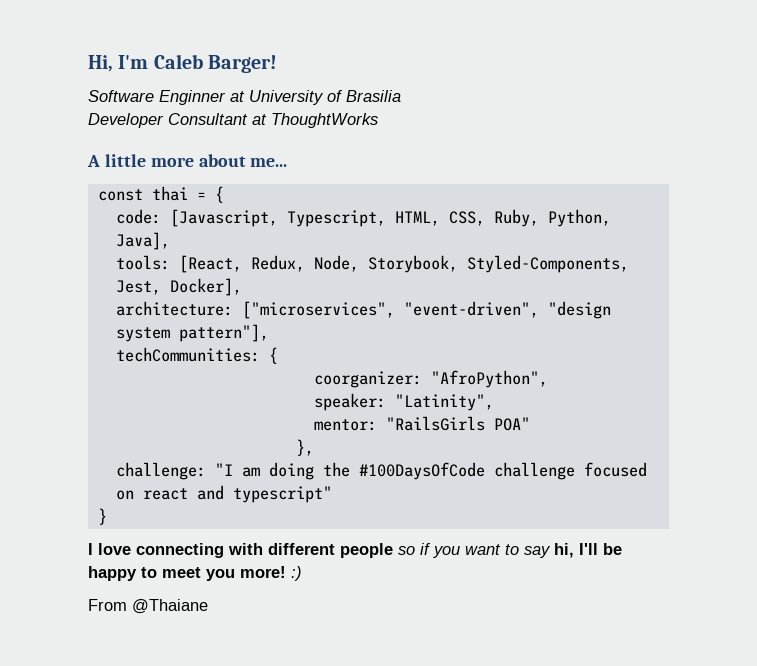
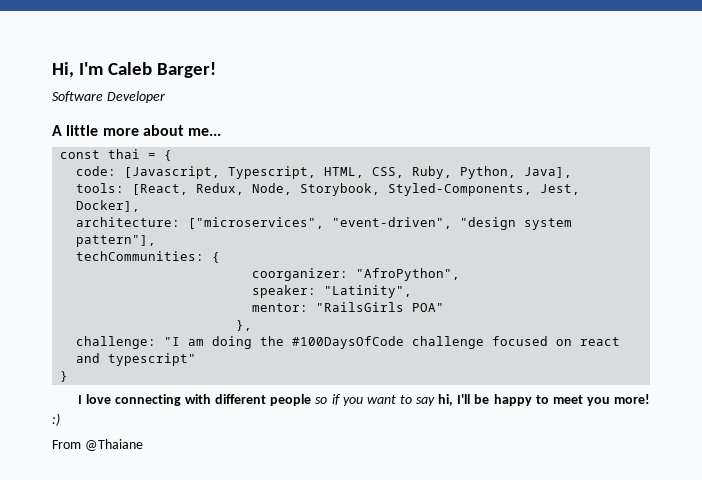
- Software Enginner at University of Brasilia
- Developer Consultant at ThoughtWorks
+ Software Developer

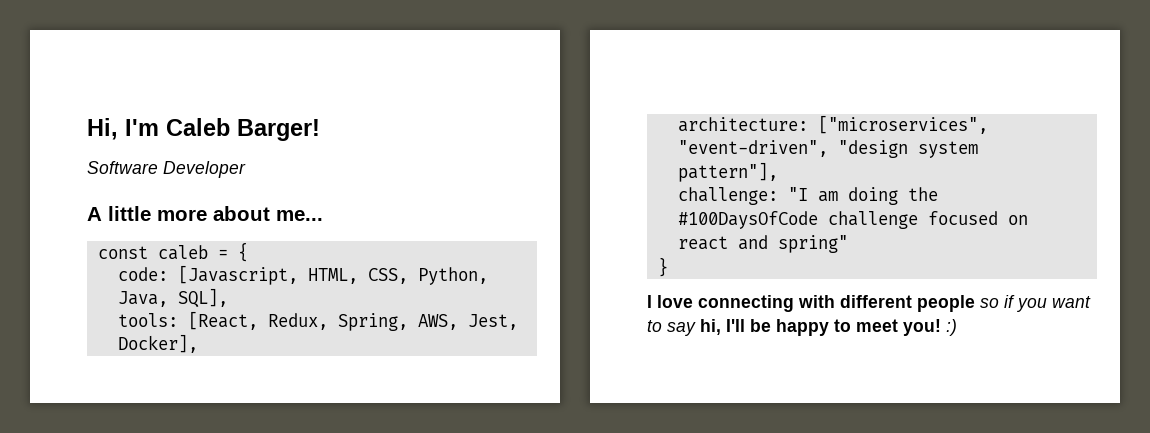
- const thai = {
+ const caleb = {
- code: [Javascript, Typescript, HTML, CSS, Ruby, Python, Java],
+ code: [Javascript, HTML, CSS, Python, Java, SQL],
- tools: [React, Redux, Node, Storybook, Styled-Components, Jest, Docker],
+ tools: [React, Redux, Spring, AWS, Jest, Docker],
- techCommunities: {
- coorganizer: "AfroPython",
- speaker: "Latinity",
- mentor: "RailsGirls POA"
- },
- challenge: "I am doing the #100DaysOfCode challenge focused on react and typescript"
+ challenge: "I am doing the #100DaysOfCode challenge focused on react and spring"
- I love connecting with different people so if you want to say hi, I'll be happy to meet you more! :)
+ I love connecting with different people so if you want to say hi, I'll be happy to meet you! :)
- From @Thaiane

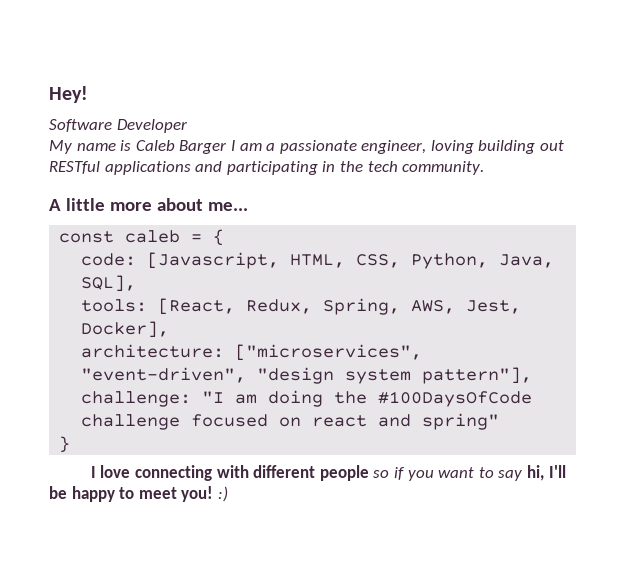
- Hi, I'm Caleb Barger!
+ Hey!
  Software Developer
+ My name is Caleb Barger I am a passionate engineer, loving building out RESTful applications and participating in the tech community.

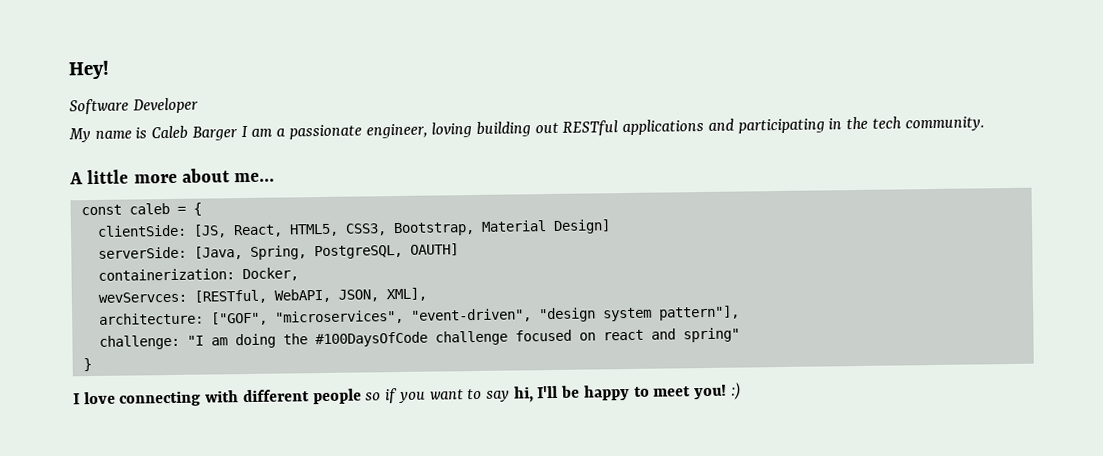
- code: [Javascript, HTML, CSS, Python, Java, SQL],
- tools: [React, Redux, Spring, AWS, Jest, Docker],
+ clientSide: [JS, React, HTML5, CSS3, Bootstrap, Material Design]
+ serverSide: [Java, Spring, PostgreSQL, OAUTH]
+ containerization: Docker,
+ wevServces: [RESTful, WebAPI, JSON, XML],
- architecture: ["microservices", "event-driven", "design system pattern"],
+ architecture: ["GOF", "microservices", "event-driven", "design system pattern"],

